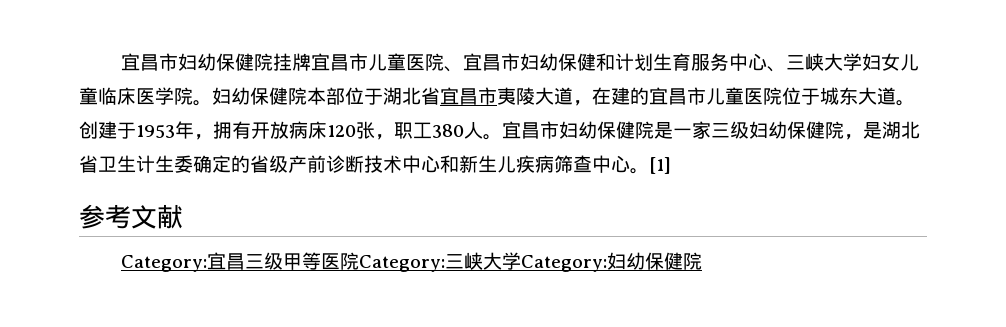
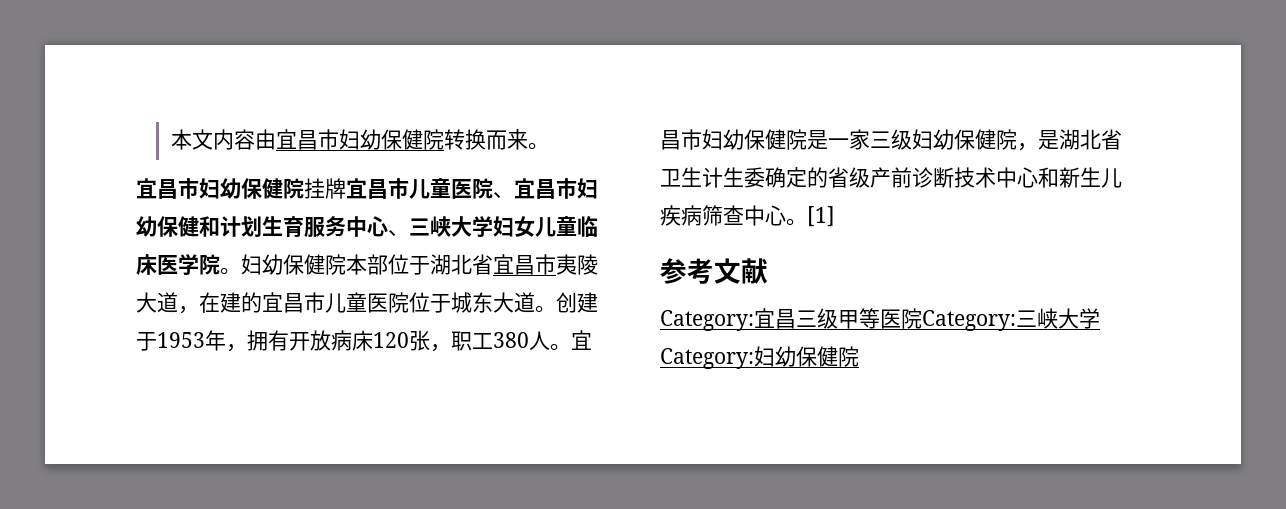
+ 本文内容由宜昌市妇幼保健院转换而来。

